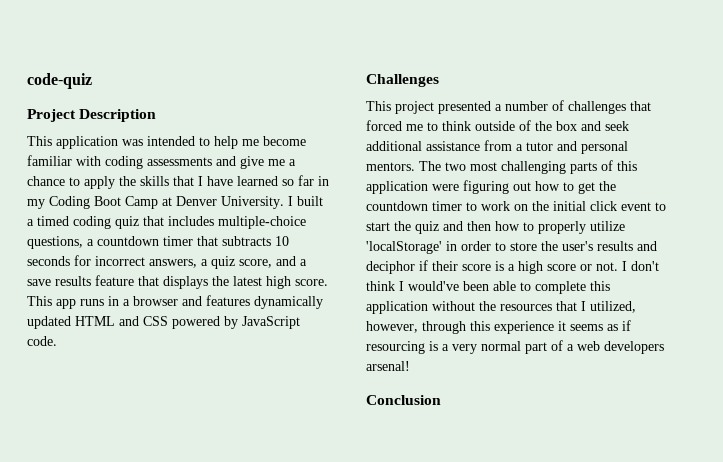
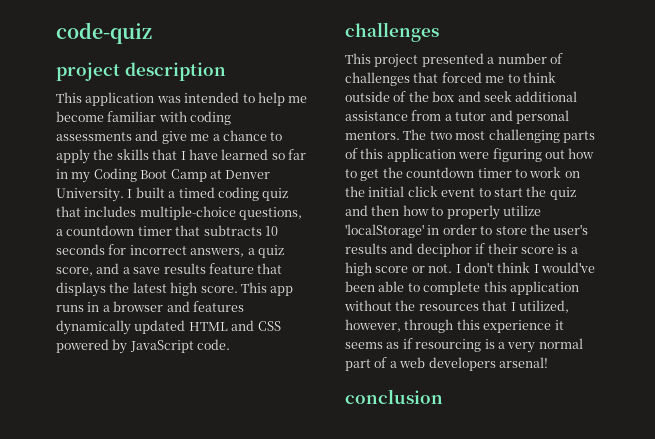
- Project Description
+ project description
  This app runs in a browser and features dynamically updated HTML and CSS powered by JavaScript code.
- Challenges
+ challenges
- Conclusion
+ conclusion

